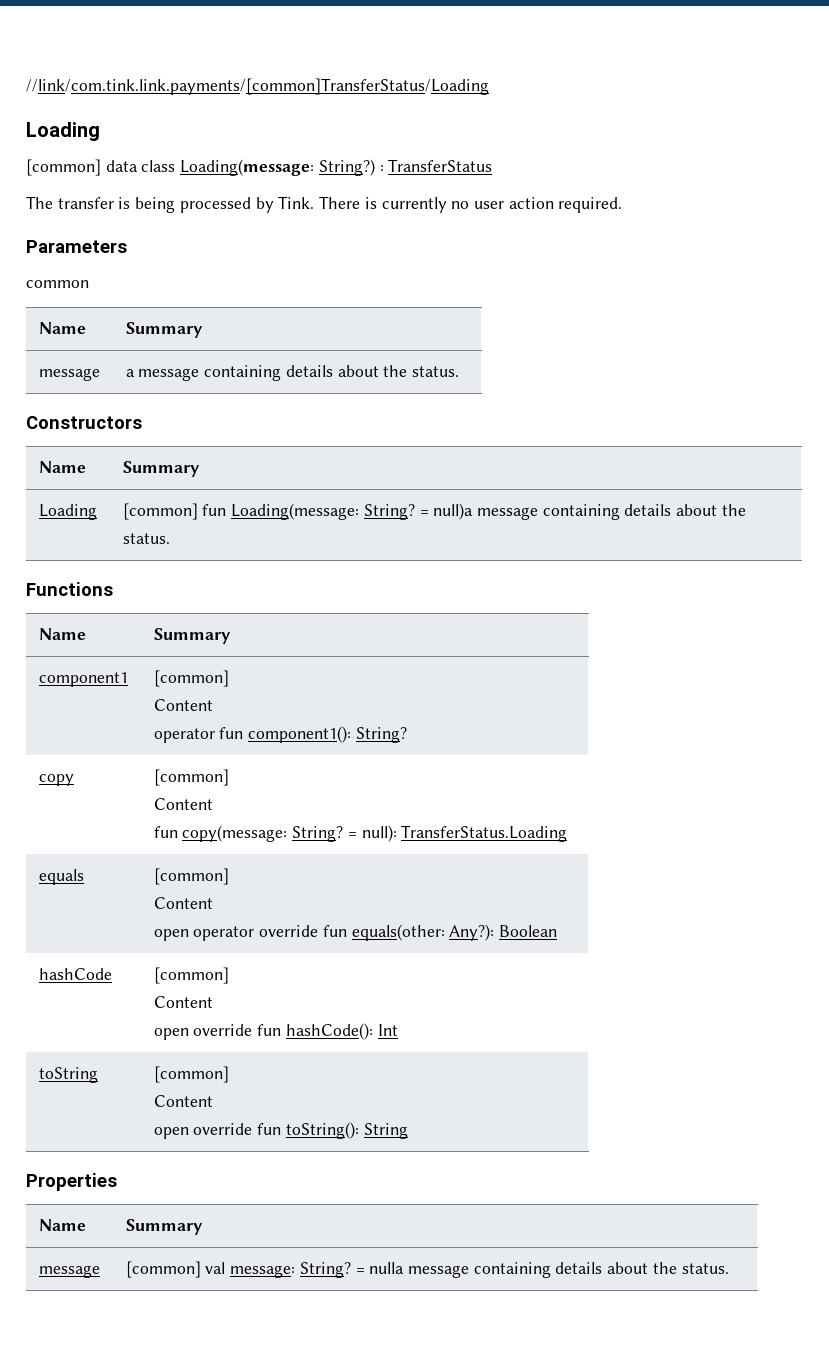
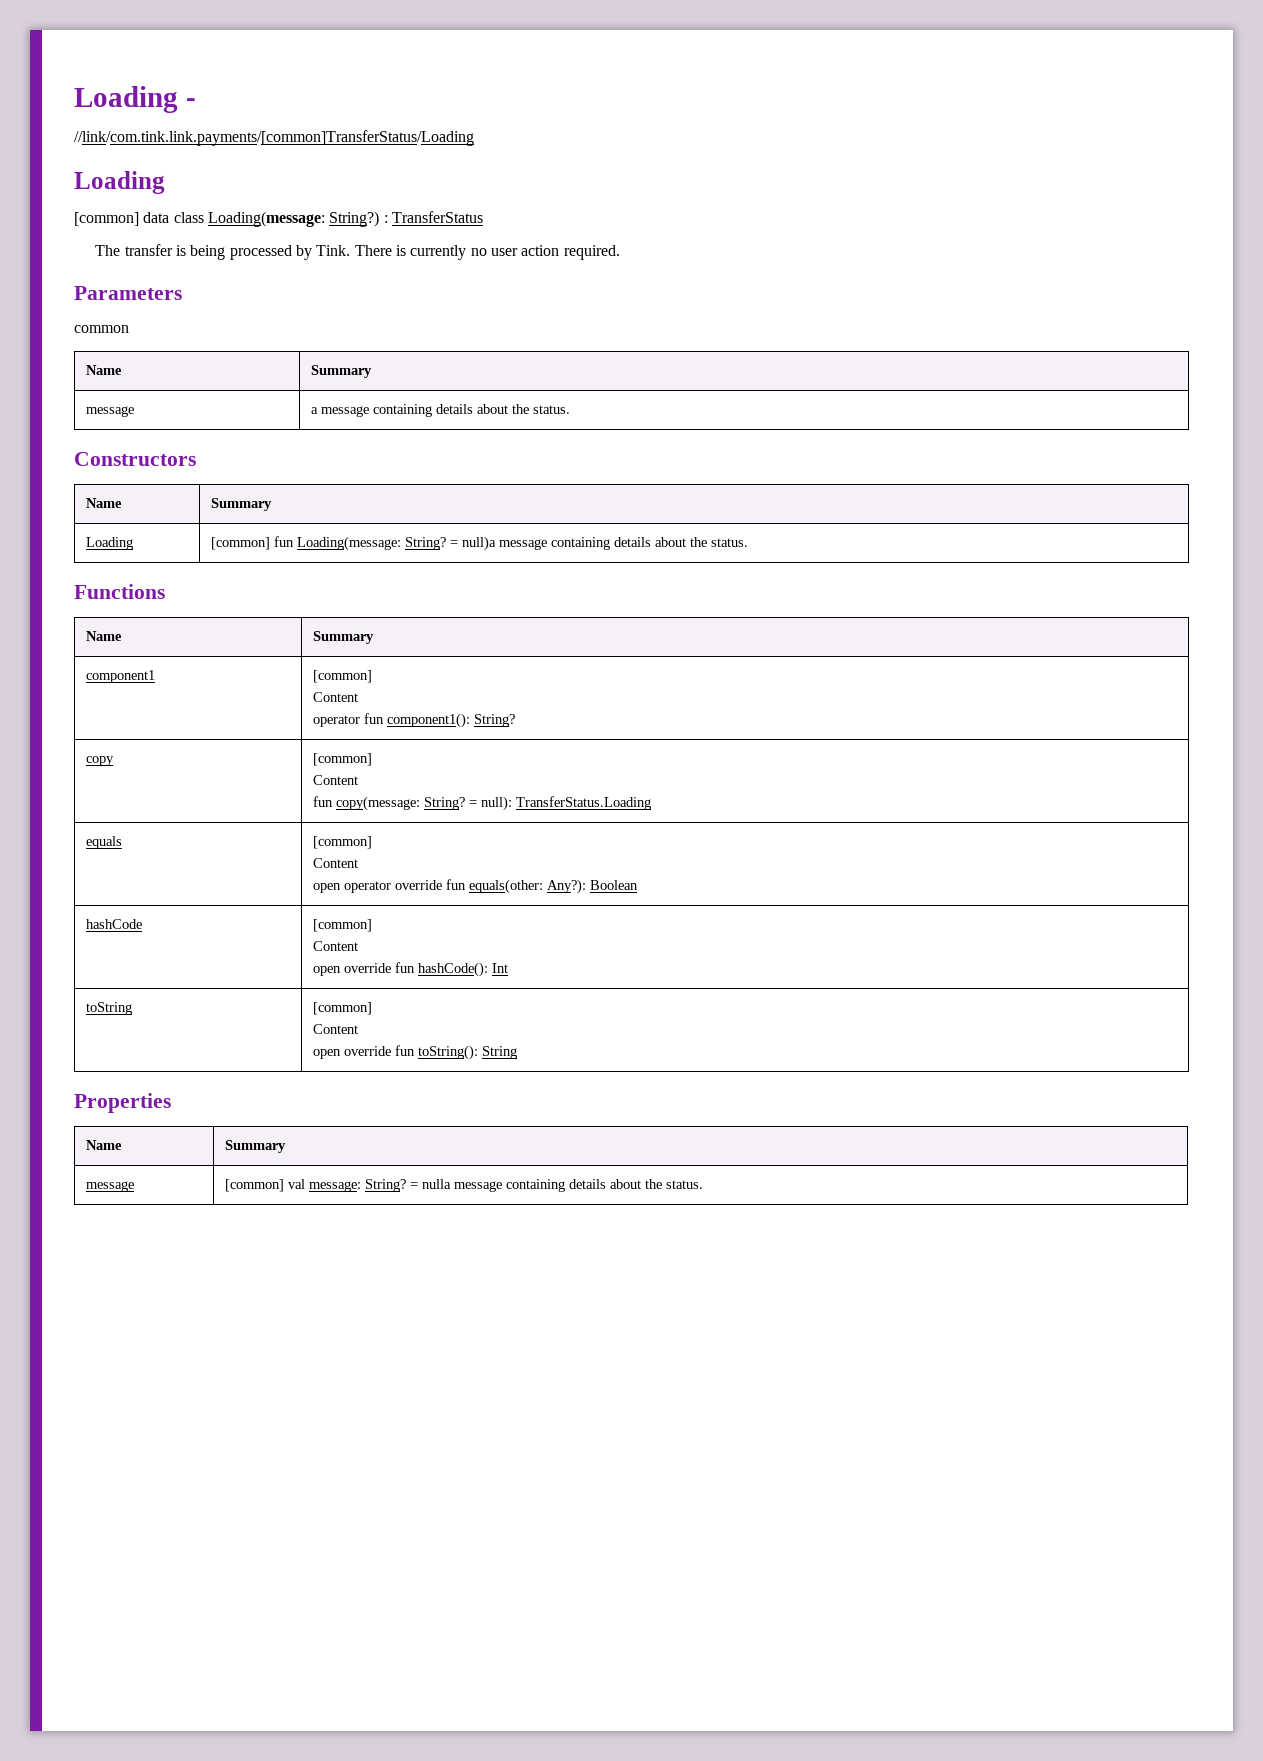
+ Loading -

